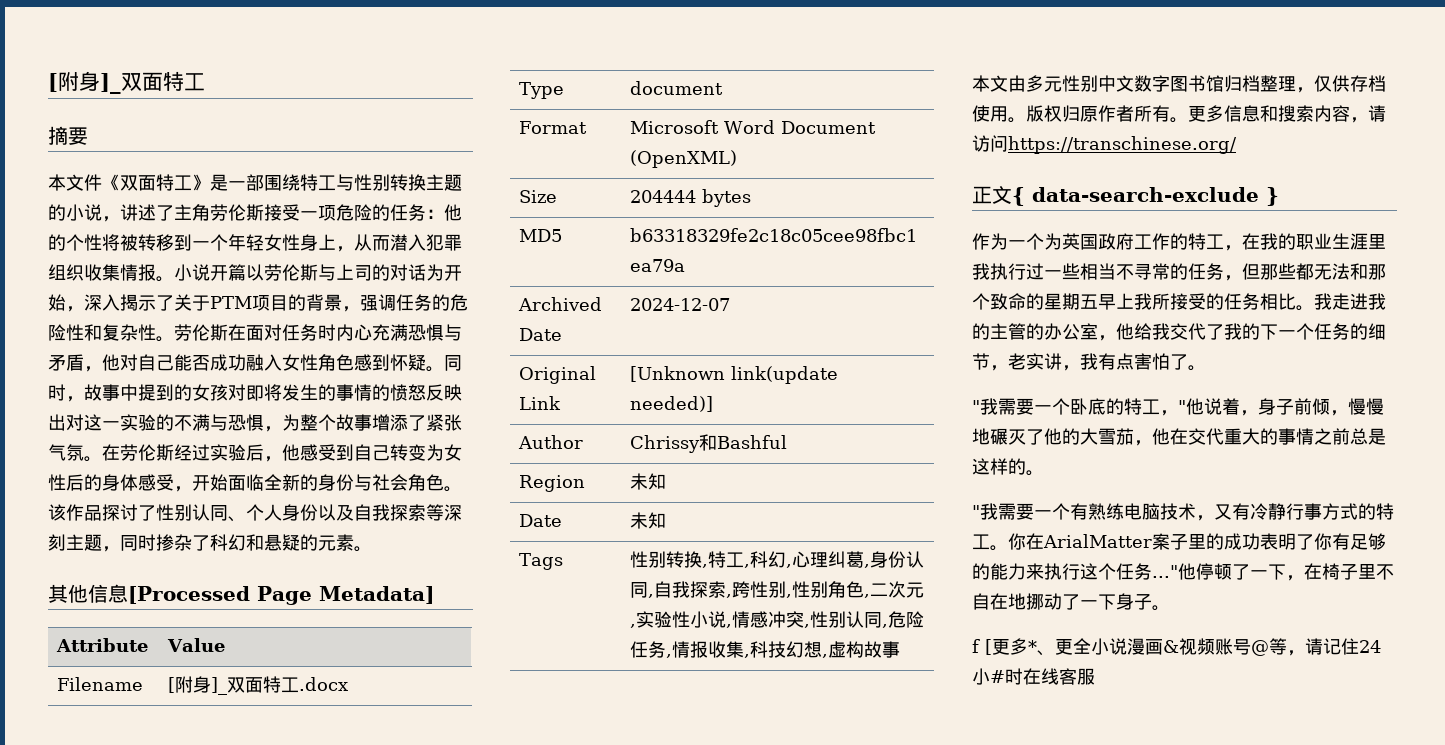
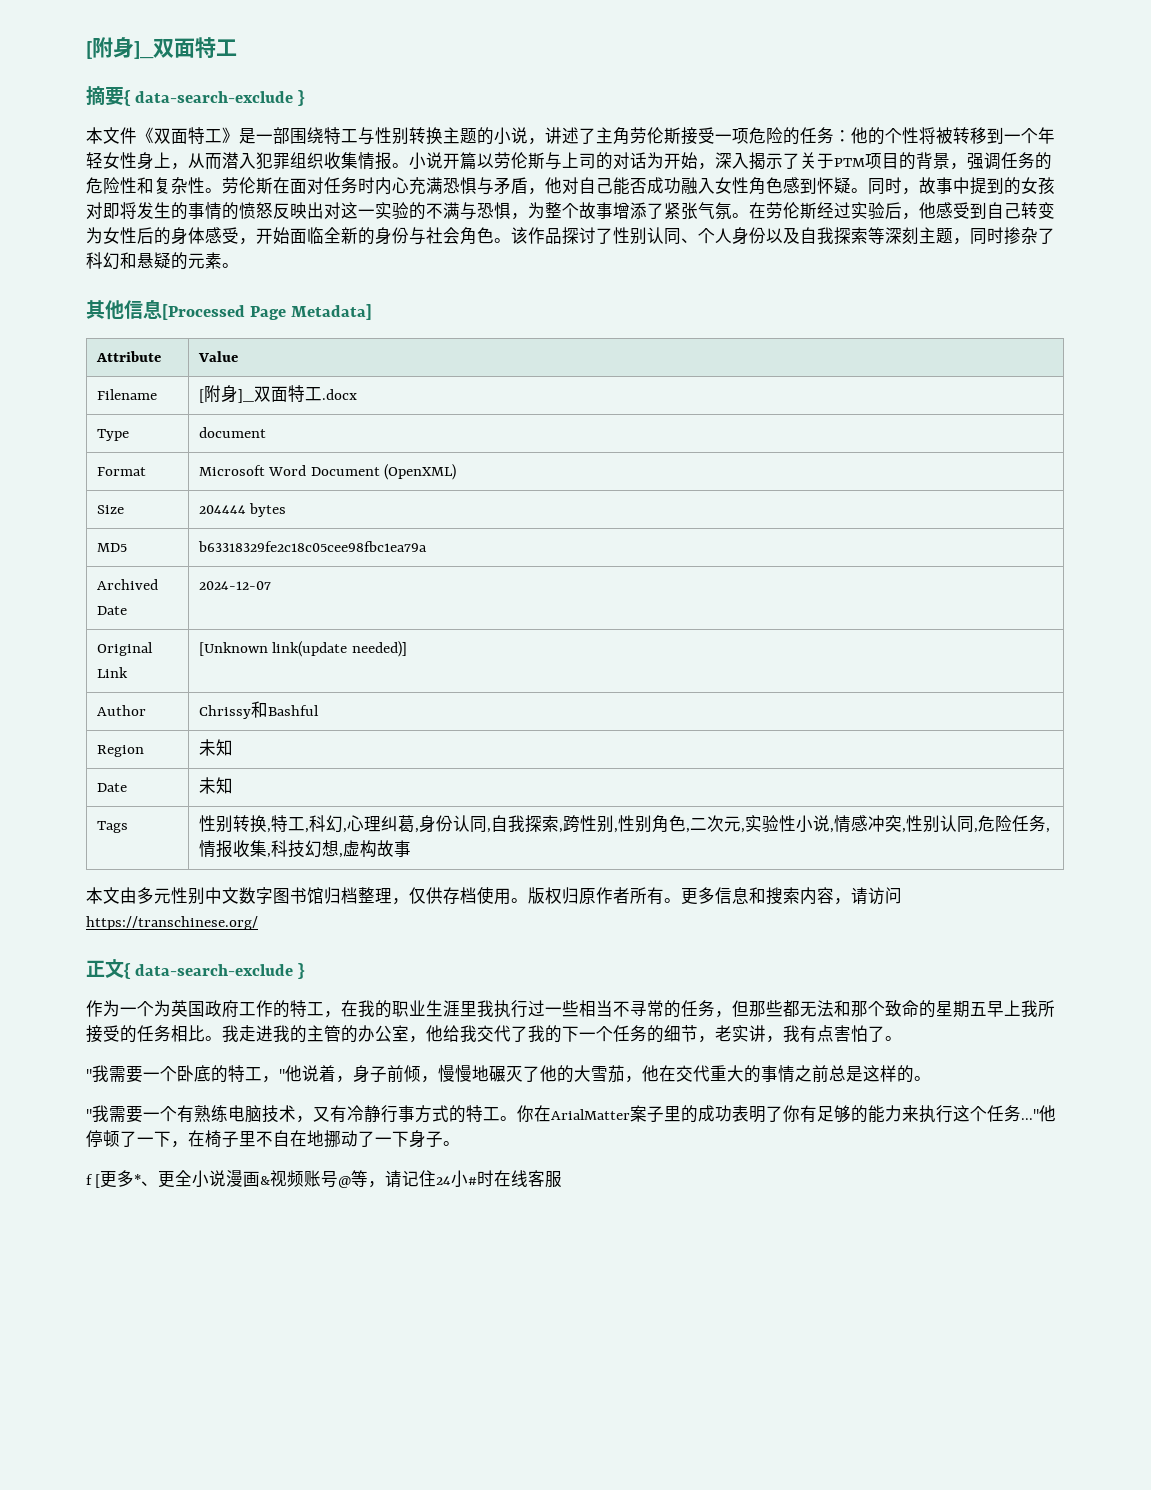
- 摘要
+ 摘要{ data-search-exclude }

